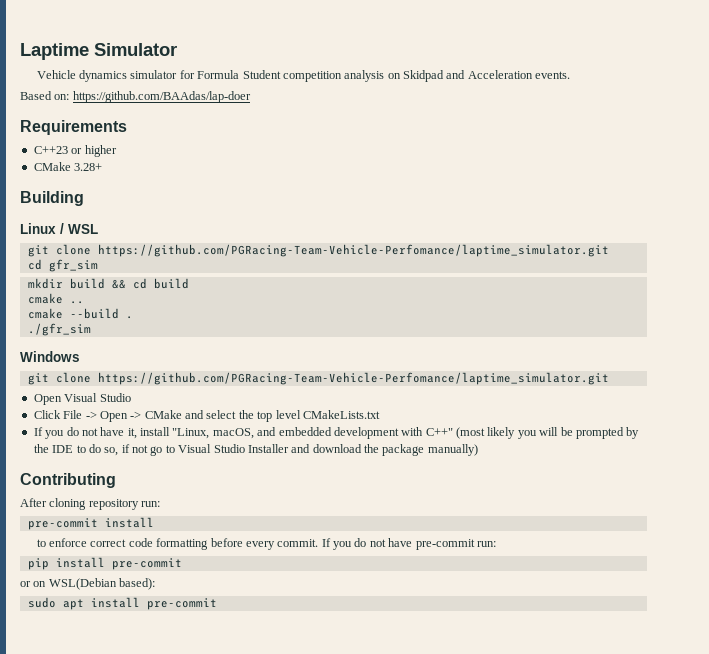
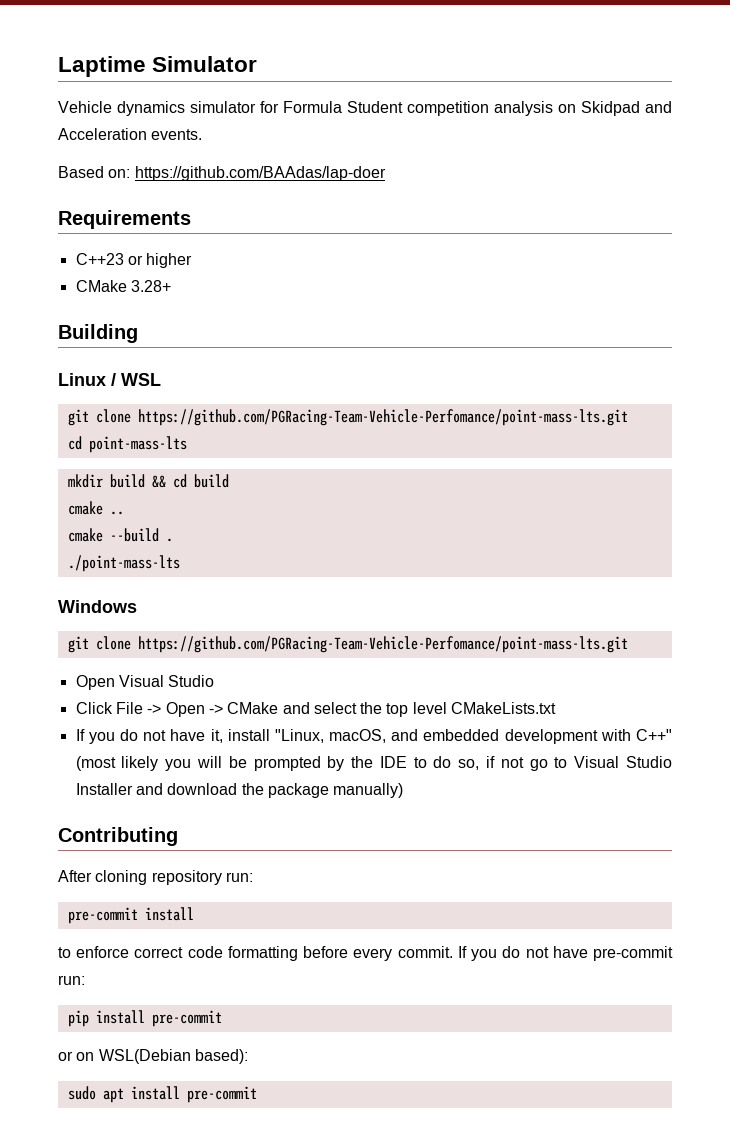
  Linux / WSL
- git clone https://github.com/PGRacing-Team-Vehicle-Perfomance/laptime_simulator.git
- cd gfr_sim
+ git clone https://github.com/PGRacing-Team-Vehicle-Perfomance/point-mass-lts.git
+ cd point-mass-lts
- ./gfr_sim
+ ./point-mass-lts
  Windows
- git clone https://github.com/PGRacing-Team-Vehicle-Perfomance/laptime_simulator.git
+ git clone https://github.com/PGRacing-Team-Vehicle-Perfomance/point-mass-lts.git

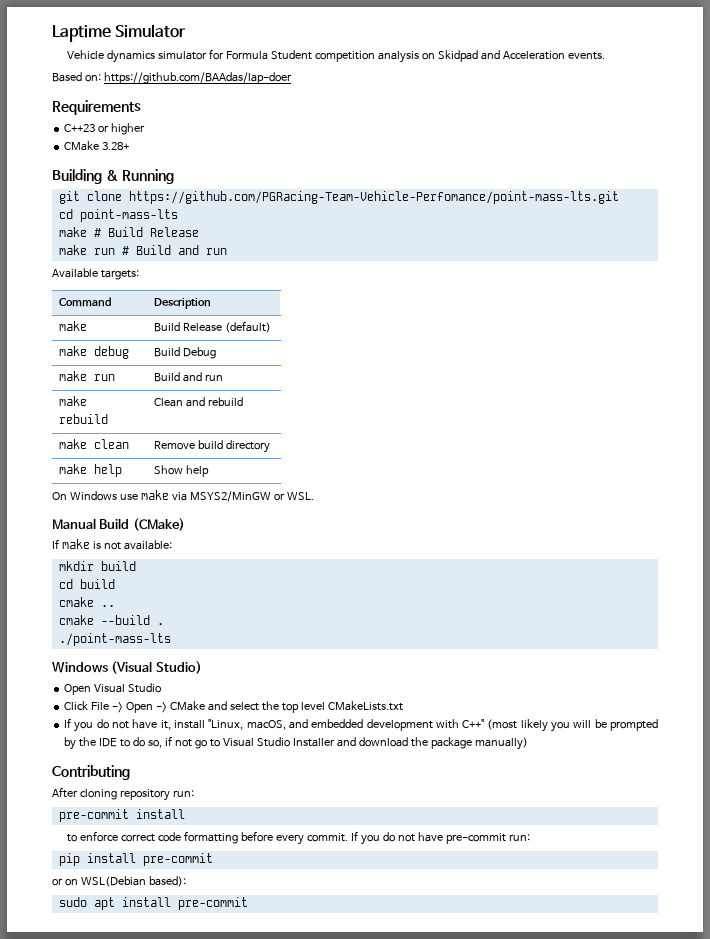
- Building
- Linux / WSL
+ Building & Running
+ make # Build Release
+ make run # Build and run
+ Available targets:
+ Command | Description
+ make | Build Release (default)
+ make debug | Build Debug
+ make run | Build and run
+ make rebuild | Clean and rebuild
+ make clean | Remove build directory
+ make help | Show help
+ On Windows use make via MSYS2/MinGW or WSL.
+ Manual Build (CMake)
+ If make is not available:
- mkdir build && cd build
+ mkdir build
+ cd build
- Windows
- git clone https://github.com/PGRacing-Team-Vehicle-Perfomance/point-mass-lts.git
+ Windows (Visual Studio)

